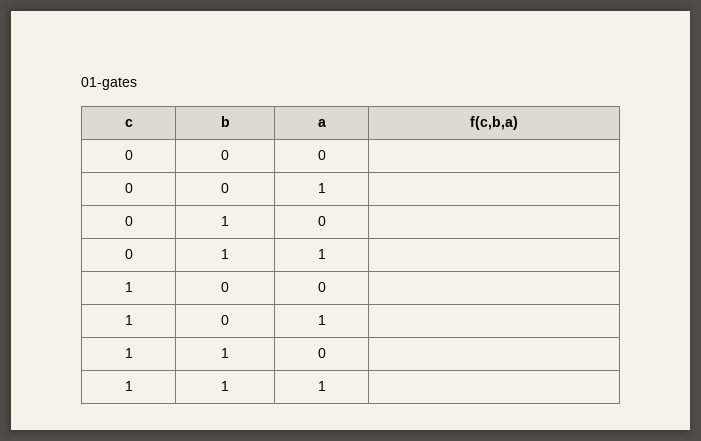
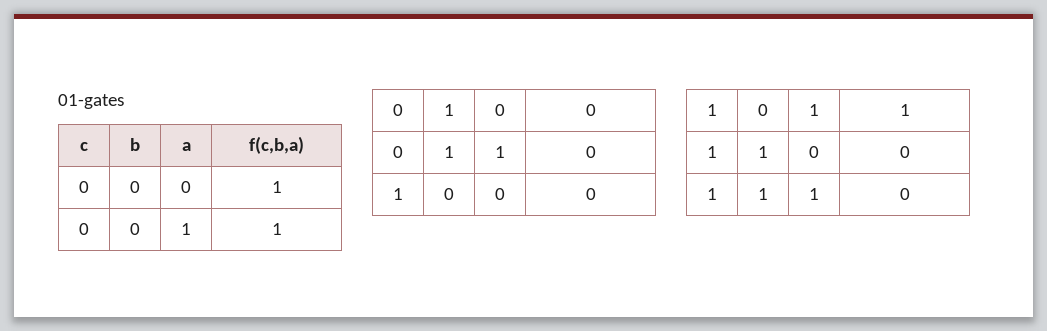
- 0 | 0 | 0 |
+ 0 | 0 | 0 | 1
- 0 | 0 | 1 |
+ 0 | 0 | 1 | 1
- 0 | 1 | 0 |
+ 0 | 1 | 0 | 0
- 0 | 1 | 1 |
+ 0 | 1 | 1 | 0
- 1 | 0 | 0 |
+ 1 | 0 | 0 | 0
- 1 | 0 | 1 |
+ 1 | 0 | 1 | 1
- 1 | 1 | 0 |
+ 1 | 1 | 0 | 0
- 1 | 1 | 1 |
+ 1 | 1 | 1 | 0

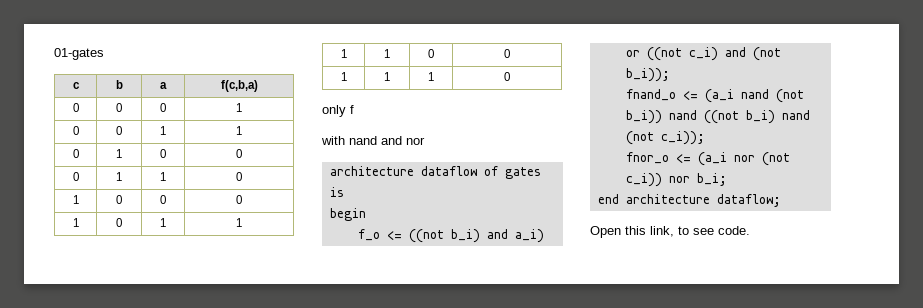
+ only f
+ with nand and nor
+ architecture dataflow of gates is
+ begin
+ f_o <= ((not b_i) and a_i) or ((not c_i) and (not b_i));
+ fnand_o <= (a_i nand (not b_i)) nand ((not b_i) nand (not c_i));
+ fnor_o <= (a_i nor (not c_i)) nor b_i;
+ end architecture dataflow;
+ Open this link, to see code.

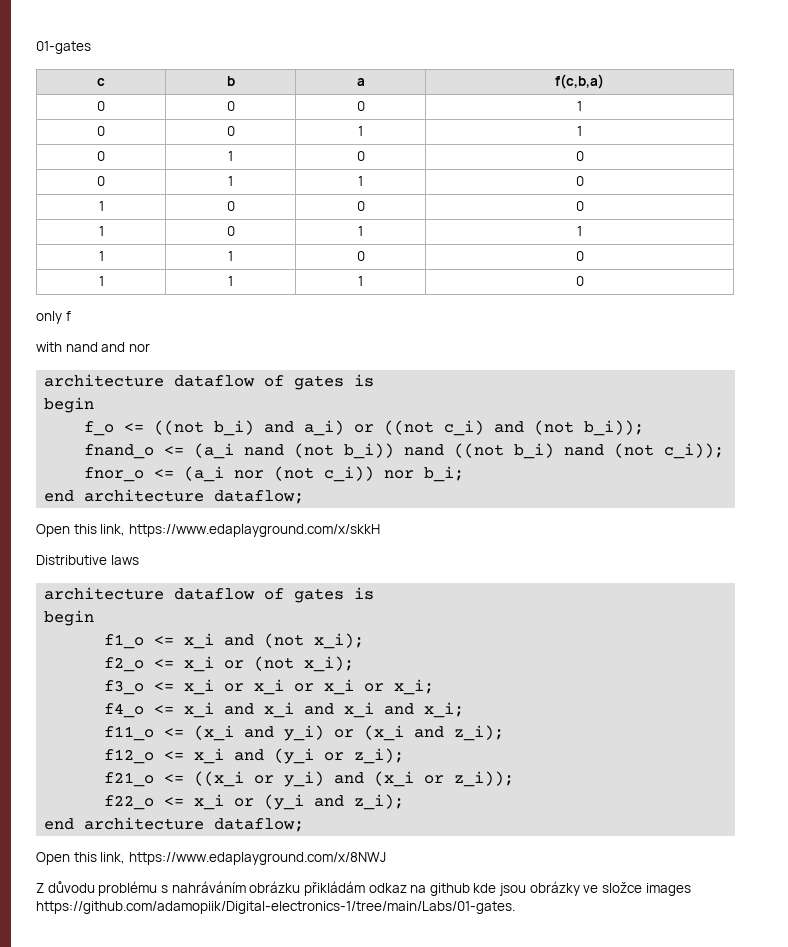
- Open this link, to see code.
+ Open this link, https://www.edaplayground.com/x/skkH
+ Distributive laws
+ architecture dataflow of gates is
+ begin
+ f1_o <= x_i and (not x_i);
+ f2_o <= x_i or (not x_i);
+ f3_o <= x_i or x_i or x_i or x_i;
+ f4_o <= x_i and x_i and x_i and x_i;
+ f11_o <= (x_i and y_i) or (x_i and z_i);
+ f12_o <= x_i and (y_i or z_i);
+ f21_o <= ((x_i or y_i) and (x_i or z_i));
+ f22_o <= x_i or (y_i and z_i);
+ end architecture dataflow;
+ Open this link, https://www.edaplayground.com/x/8NWJ
+ Z důvodu problému s nahráváním obrázku přikládám odkaz na github kde jsou obrázky ve složce images https://github.com/adamopiik/Digital-electronics-1/tree/main/Labs/01-gates.

